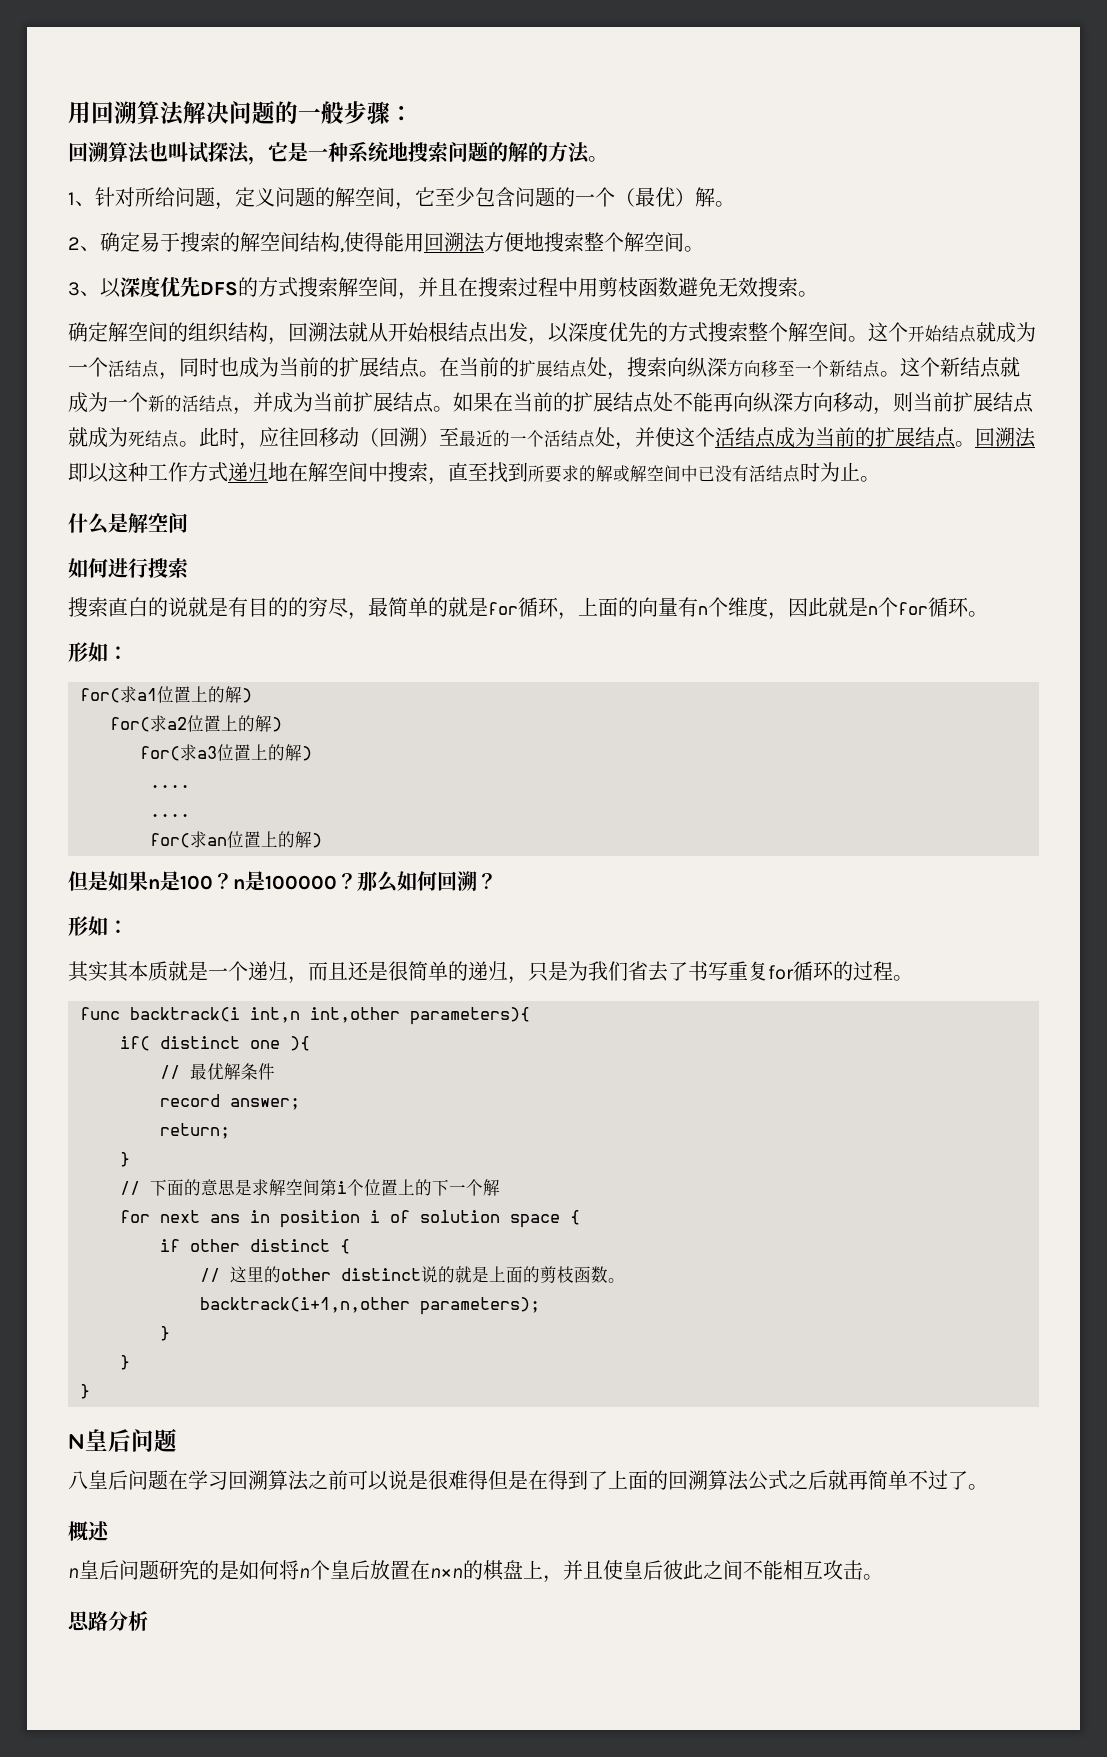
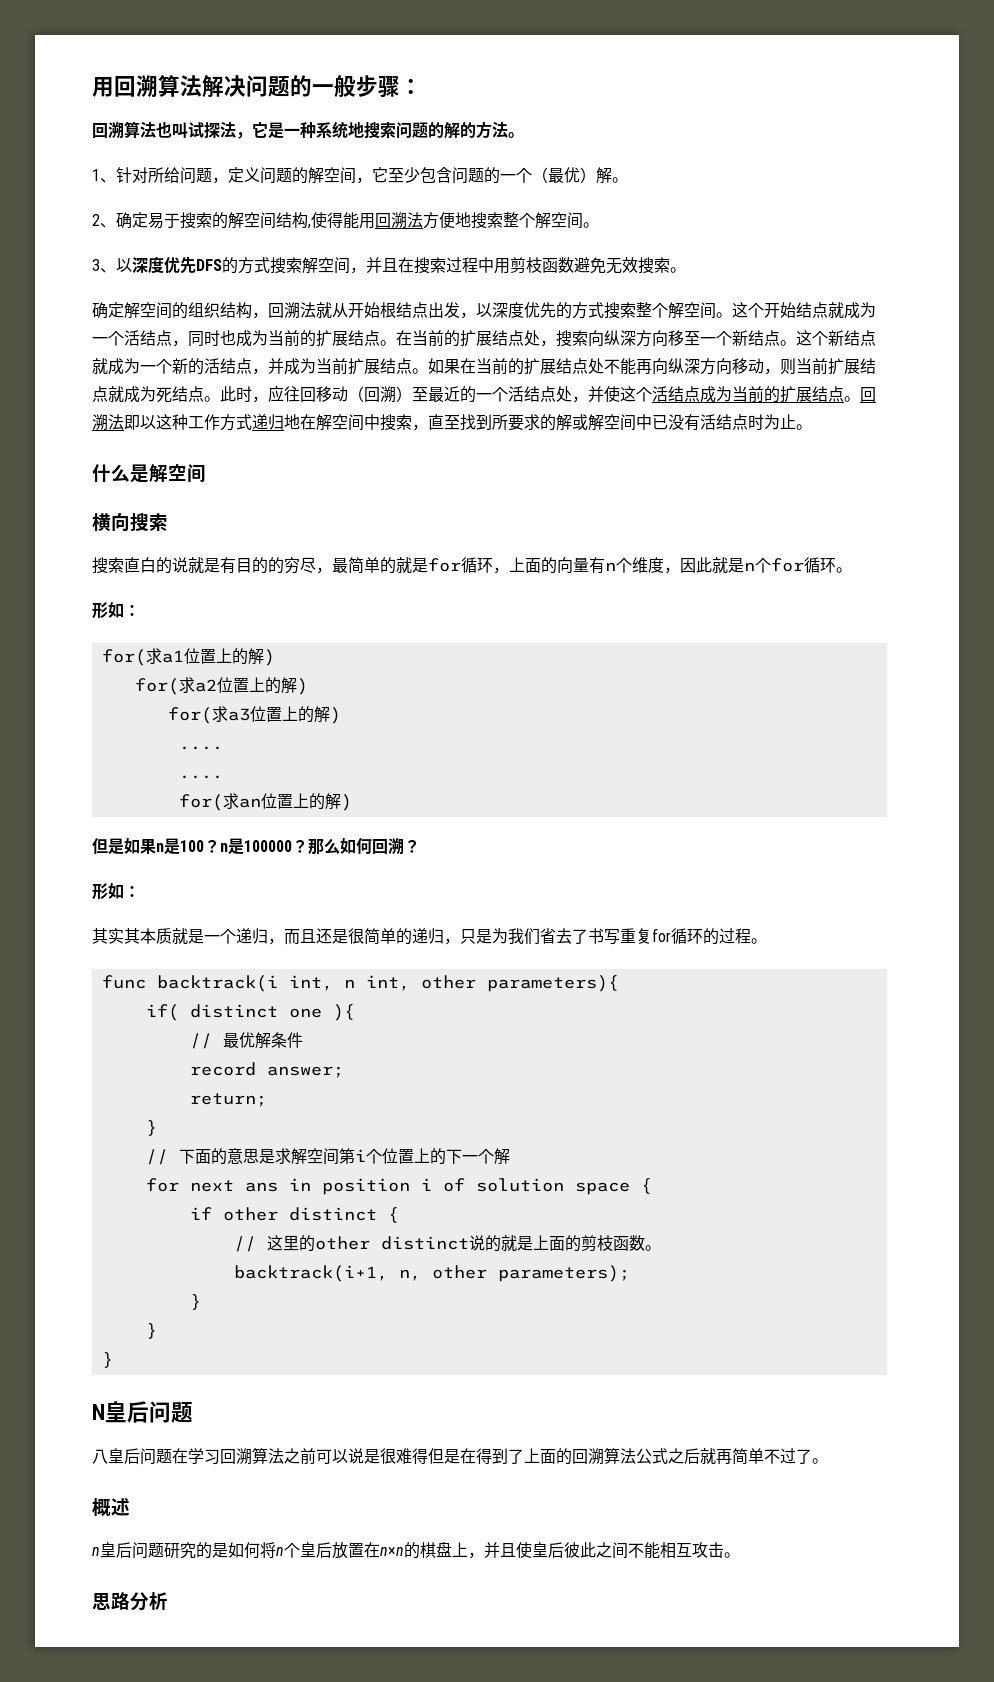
- 如何进行搜索
+ 横向搜索
- func backtrack(i int,n int,other parameters){
+ func backtrack(i int, n int, other parameters){
- backtrack(i+1,n,other parameters);
+ backtrack(i+1, n, other parameters);

